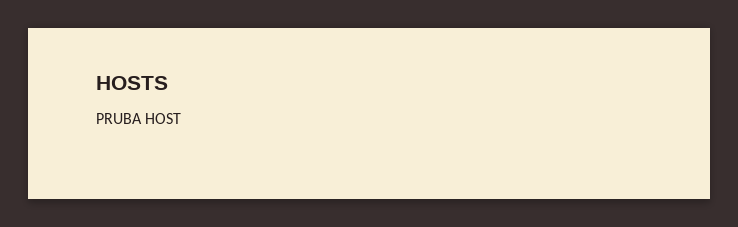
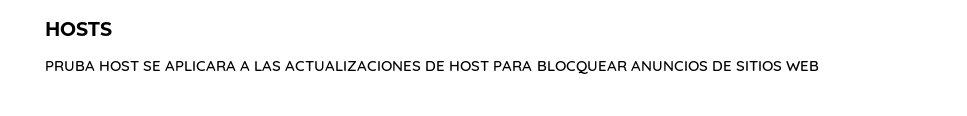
- PRUBA HOST
+ PRUBA HOST SE APLICARA A LAS ACTUALIZACIONES DE HOST PARA BLOCQUEAR ANUNCIOS DE SITIOS WEB

